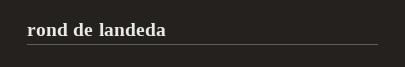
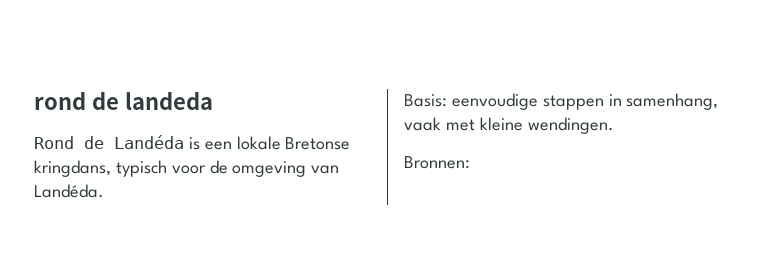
+ Rond de Landéda is een lokale Bretonse kringdans, typisch voor de omgeving van Landéda.
+ Basis: eenvoudige stappen in samenhang, vaak met kleine wendingen.
+ Bronnen:

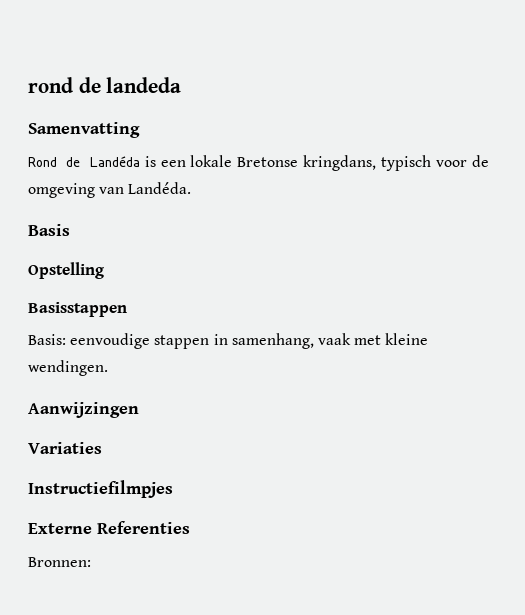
+ Samenvatting
+ Basis
+ Opstelling
+ Basisstappen
+ Aanwijzingen
+ Variaties
+ Instructiefilmpjes
+ Externe Referenties

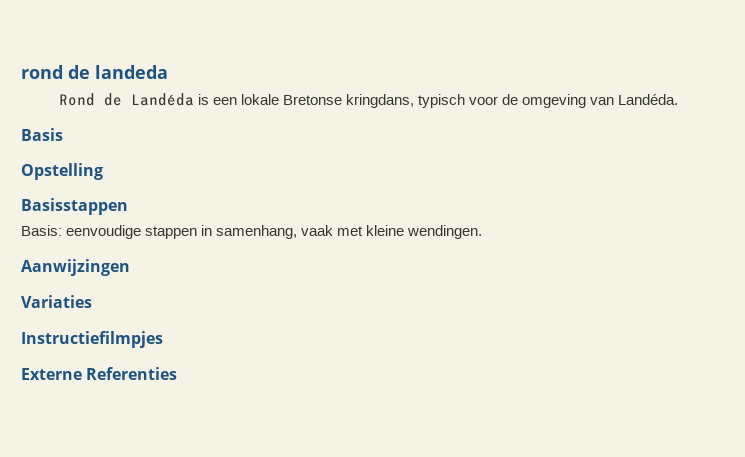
- Samenvatting
- Bronnen:

